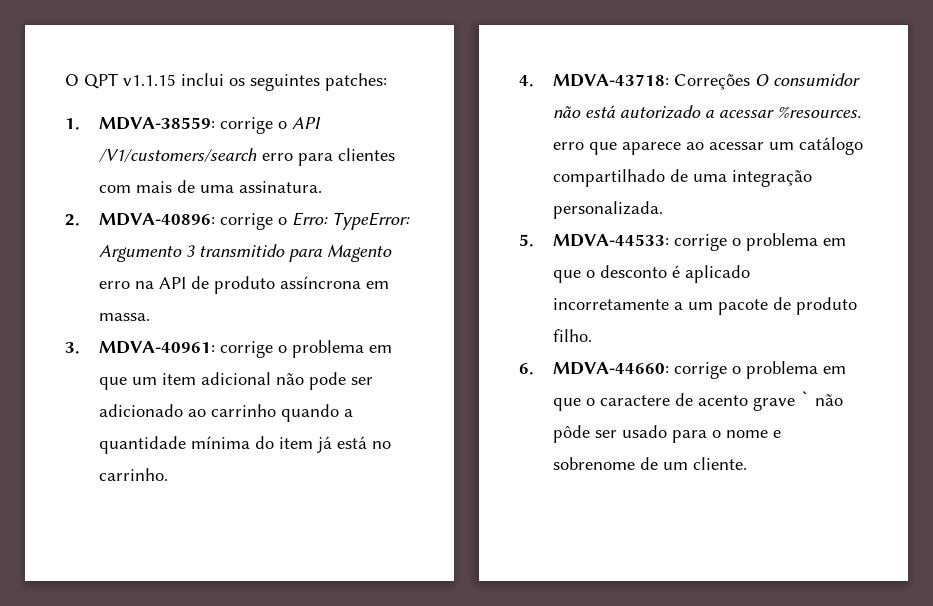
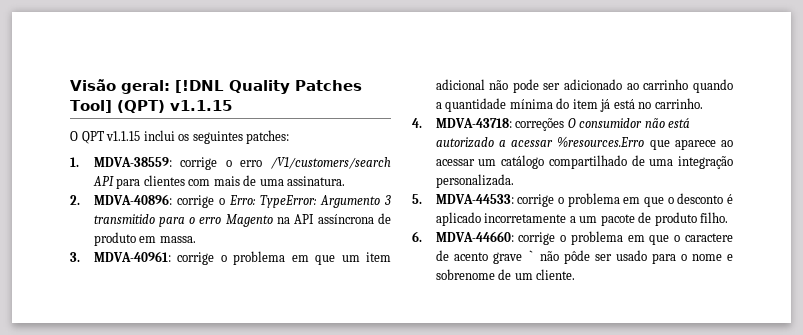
+ Visão geral: [!DNL Quality Patches Tool] (QPT) v1.1.15
- 1. MDVA-38559: corrige o API /V1/customers/search erro para clientes com mais de uma assinatura.
+ 1. MDVA-38559: corrige o erro /V1/customers/search API para clientes com mais de uma assinatura.
- 2. MDVA-40896: corrige o Erro: TypeError: Argumento 3 transmitido para Magento erro na API de produto assíncrona em massa.
+ 2. MDVA-40896: corrige o Erro: TypeError: Argumento 3 transmitido para o erro Magento na API assíncrona de produto em massa.
- 4. MDVA-43718: Correções O consumidor não está autorizado a acessar %resources. erro que aparece ao acessar um catálogo compartilhado de uma integração personalizada.
+ 4. MDVA-43718: correções O consumidor não está autorizado a acessar %resources.Erro que aparece ao acessar um catálogo compartilhado de uma integração personalizada.

